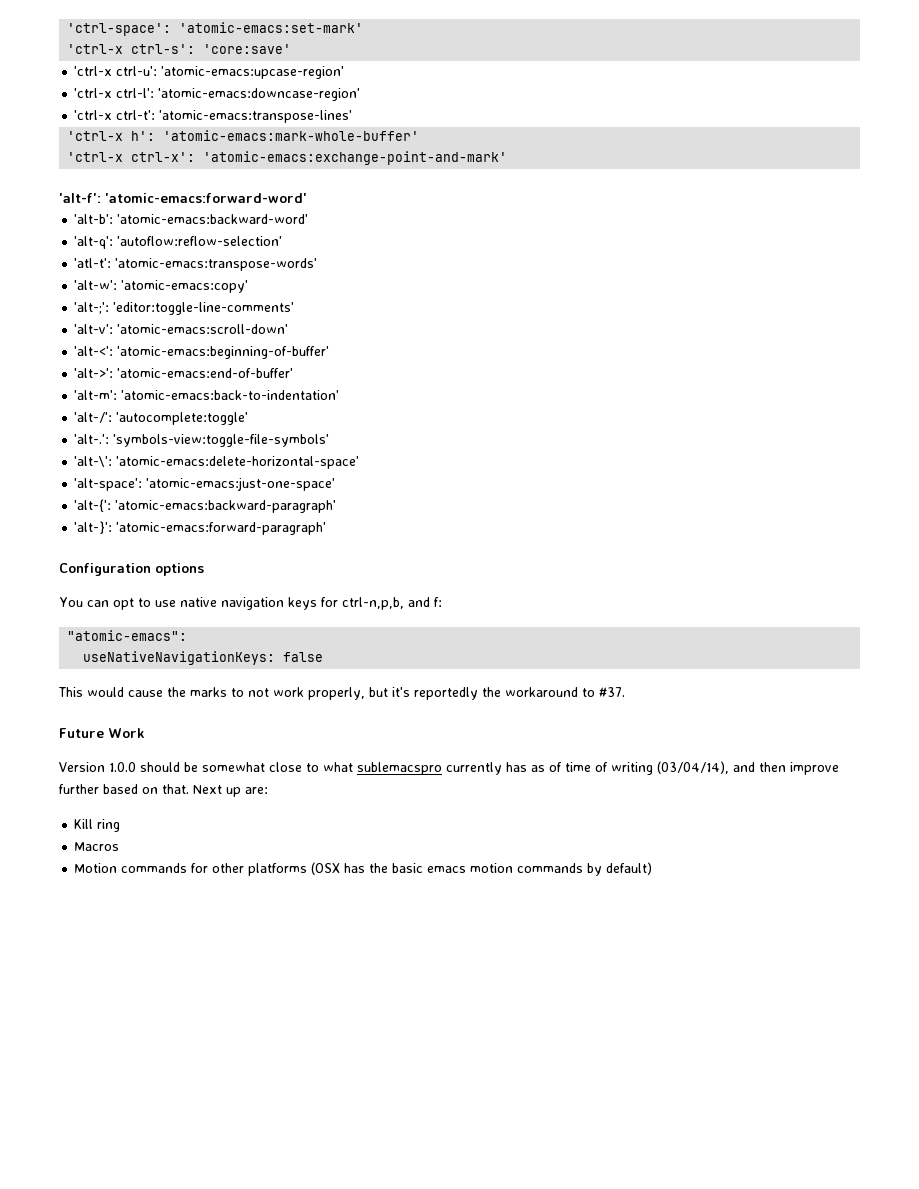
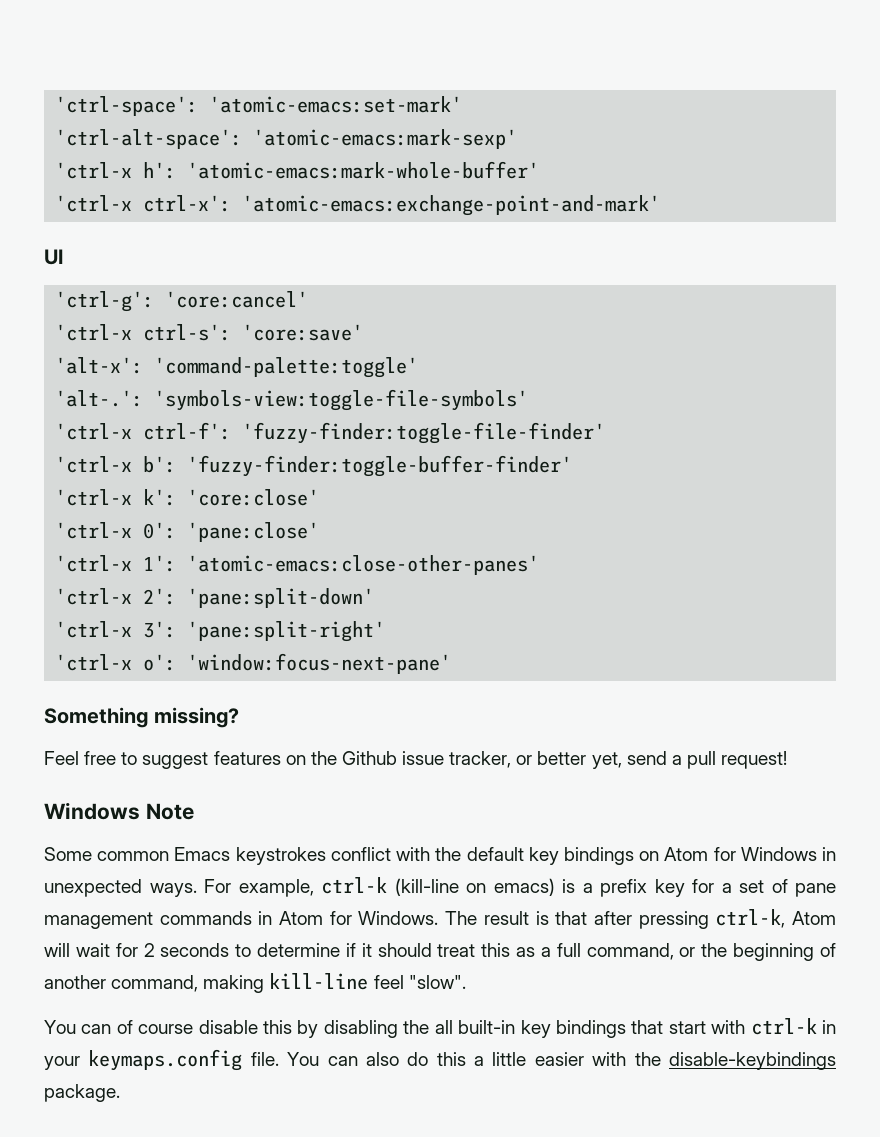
- 'ctrl-x ctrl-s': 'core:save'
- 'ctrl-x ctrl-u': 'atomic-emacs:upcase-region'
- 'ctrl-x ctrl-l': 'atomic-emacs:downcase-region'
- 'ctrl-x ctrl-t': 'atomic-emacs:transpose-lines'
+ 'ctrl-alt-space': 'atomic-emacs:mark-sexp'
- 'alt-f': 'atomic-emacs:forward-word'
- 'alt-b': 'atomic-emacs:backward-word'
- 'alt-q': 'autoflow:reflow-selection'
- 'atl-t': 'atomic-emacs:transpose-words'
- 'alt-w': 'atomic-emacs:copy'
- 'alt-;': 'editor:toggle-line-comments'
- 'alt-v': 'atomic-emacs:scroll-down'
- 'alt-<': 'atomic-emacs:beginning-of-buffer'
- 'alt->': 'atomic-emacs:end-of-buffer'
- 'alt-m': 'atomic-emacs:back-to-indentation'
- 'alt-/': 'autocomplete:toggle'
+ UI
+ 'ctrl-g': 'core:cancel'
+ 'ctrl-x ctrl-s': 'core:save'
+ 'alt-x': 'command-palette:toggle'
  'alt-.': 'symbols-view:toggle-file-symbols'
- 'alt-\': 'atomic-emacs:delete-horizontal-space'
- 'alt-space': 'atomic-emacs:just-one-space'
- 'alt-{': 'atomic-emacs:backward-paragraph'
- 'alt-}': 'atomic-emacs:forward-paragraph'
- Configuration options
- You can opt to use native navigation keys for ctrl-n,p,b, and f:
- "atomic-emacs":
- useNativeNavigationKeys: false
- This would cause the marks to not work properly, but it's reportedly the workaround to #37.
- Future Work
- Version 1.0.0 should be somewhat close to what sublemacspro currently has as of time of writing (03/04/14), and then improve further based on that. Next up are:
- Kill ring
- Macros
- Motion commands for other platforms (OSX has the basic emacs motion commands by default)
+ 'ctrl-x ctrl-f': 'fuzzy-finder:toggle-file-finder'
+ 'ctrl-x b': 'fuzzy-finder:toggle-buffer-finder'
+ 'ctrl-x k': 'core:close'
+ 'ctrl-x 0': 'pane:close'
+ 'ctrl-x 1': 'atomic-emacs:close-other-panes'
+ 'ctrl-x 2': 'pane:split-down'
+ 'ctrl-x 3': 'pane:split-right'
+ 'ctrl-x o': 'window:focus-next-pane'
+ Something missing?
+ Feel free to suggest features on the Github issue tracker, or better yet, send a pull request!
+ Windows Note
+ Some common Emacs keystrokes conflict with the default key bindings on Atom for Windows in unexpected ways. For example, ctrl-k (kill-line on emacs) is a prefix key for a set of pane management commands in Atom for Windows. The result is that after pressing ctrl-k, Atom will wait for 2 seconds to determine if it should treat this as a full command, or the beginning of another command, making kill-line feel "slow".
+ You can of course disable this by disabling the all built-in key bindings that start with ctrl-k in your keymaps.config file. You can also do this a little easier with the disable-keybindings package.

